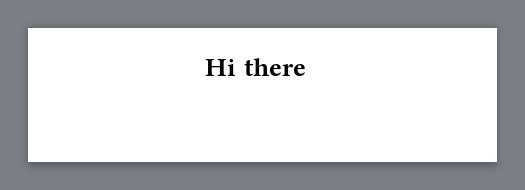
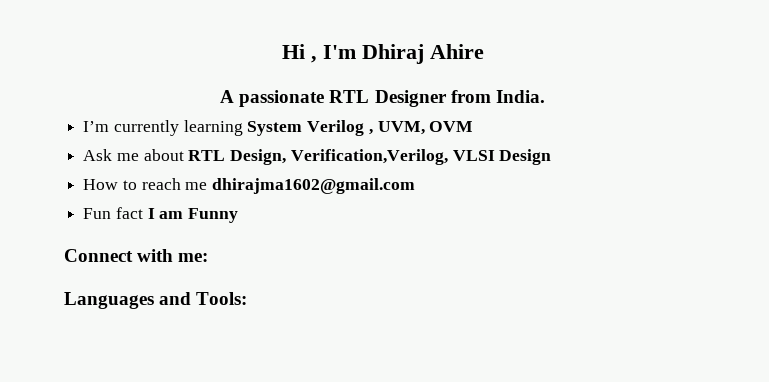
- Hi there
+ Hi , I'm Dhiraj Ahire
+ A passionate RTL Designer from India.
+ I’m currently learning System Verilog , UVM, OVM
+ Ask me about RTL Design, Verification,Verilog, VLSI Design
+ How to reach me dhirajma1602@gmail.com
+ Fun fact I am Funny
+ Connect with me:
+ Languages and Tools:

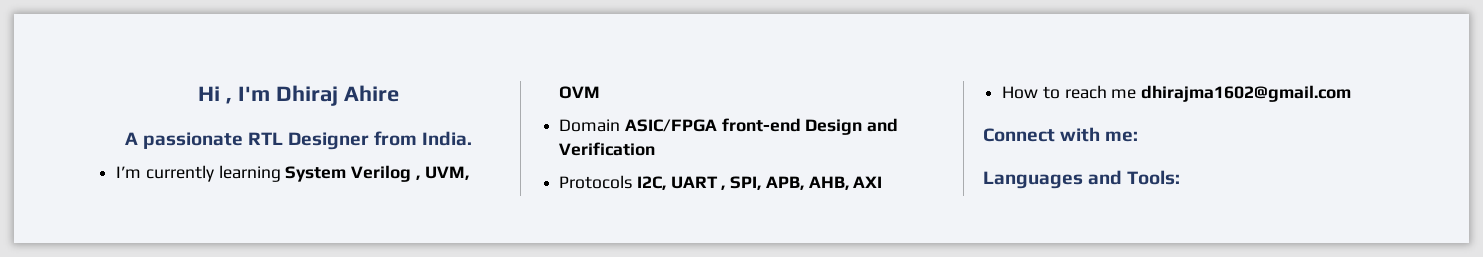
- Ask me about RTL Design, Verification,Verilog, VLSI Design
+ Domain ASIC/FPGA front-end Design and Verification
+ Protocols I2C, UART , SPI, APB, AHB, AXI
- Fun fact I am Funny

